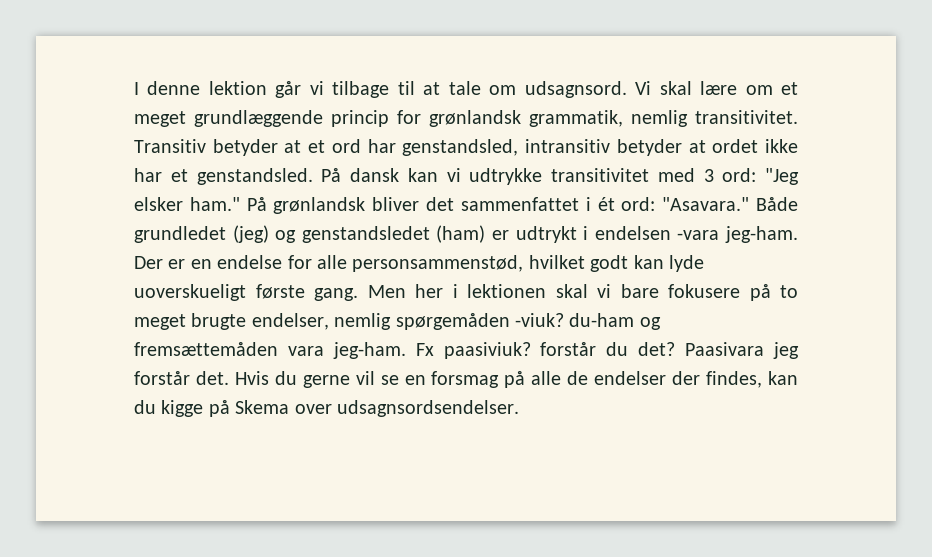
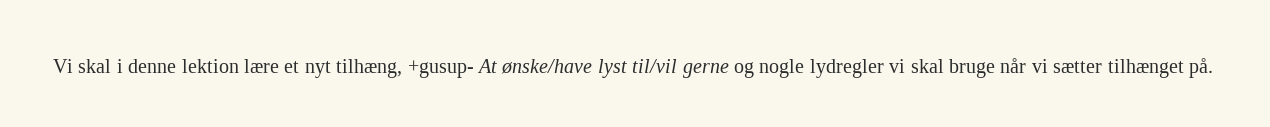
- I denne lektion går vi tilbage til at tale om udsagnsord. Vi skal lære om et meget grundlæggende princip for grønlandsk grammatik, nemlig transitivitet. Transitiv betyder at et ord har genstandsled, intransitiv betyder at ordet ikke har et genstandsled. På dansk kan vi udtrykke transitivitet med 3 ord: "Jeg elsker ham." På grønlandsk bliver det sammenfattet i ét ord: "Asavara." Både grundledet (jeg) og genstandsledet (ham) er udtrykt i endelsen -vara jeg-ham. Der er en endelse for alle personsammenstød, hvilket godt kan lyde uoverskueligt første gang. Men her i lektionen skal vi bare fokusere på to meget brugte endelser, nemlig spørgemåden -viuk? du-ham og fremsættemåden vara jeg-ham. Fx paasiviuk? forstår du det? Paasivara jeg forstår det. Hvis du gerne vil se en forsmag på alle de endelser der findes, kan du kigge på Skema over udsagnsordsendelser.
+ Vi skal i denne lektion lære et nyt tilhæng, +gusup- At ønske/have lyst til/vil gerne og nogle lydregler vi skal bruge når vi sætter tilhænget på.

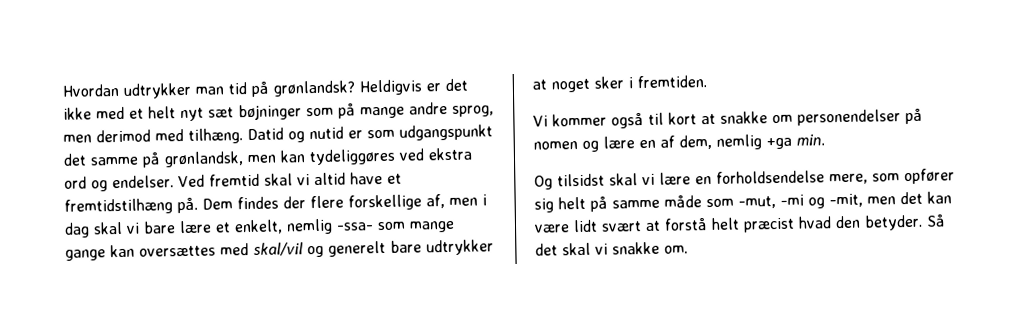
- Vi skal i denne lektion lære et nyt tilhæng, +gusup- At ønske/have lyst til/vil gerne og nogle lydregler vi skal bruge når vi sætter tilhænget på.
+ Hvordan udtrykker man tid på grønlandsk? Heldigvis er det ikke med et helt nyt sæt bøjninger som på mange andre sprog, men derimod med tilhæng. Datid og nutid er som udgangspunkt det samme på grønlandsk, men kan tydeliggøres ved ekstra ord og endelser. Ved fremtid skal vi altid have et fremtidstilhæng på. Dem findes der flere forskellige af, men i dag skal vi bare lære et enkelt, nemlig -ssa- som mange gange kan oversættes med skal/vil og generelt bare udtrykker at noget sker i fremtiden.
+ Vi kommer også til kort at snakke om personendelser på nomen og lære en af dem, nemlig +ga min.
+ Og tilsidst skal vi lære en forholdsendelse mere, som opfører sig helt på samme måde som -mut, -mi og -mit, men det kan være lidt svært at forstå helt præcist hvad den betyder. Så det skal vi snakke om.

